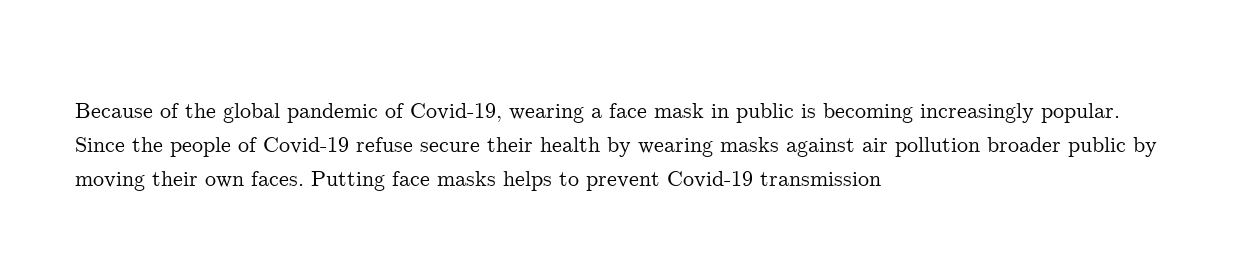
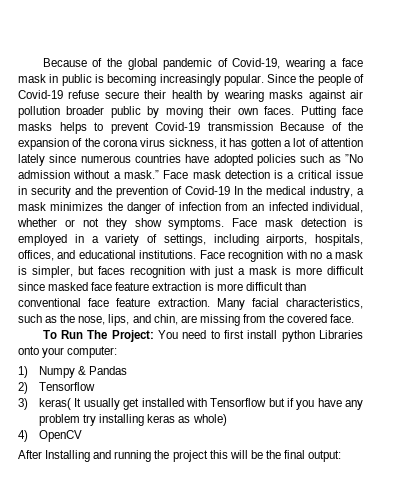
- Putting face masks helps to prevent Covid-19 transmission
+ Putting face masks helps to prevent Covid-19 transmission Because of the expansion of the corona virus sickness, it has gotten a lot of attention lately since numerous countries have adopted policies such as ”No admission without a mask.” Face mask detection is a critical issue in security and the prevention of Covid-19 In the medical industry, a mask minimizes the danger of infection from an infected individual, whether or not they show symptoms. Face mask detection is employed in a variety of settings, including airports, hospitals, offices, and educational institutions. Face recognition with no a mask is simpler, but faces recognition with just a mask is more difficult since masked face feature extraction is more difficult than conventional face feature extraction. Many facial characteristics, such as the nose, lips, and chin, are missing from the covered face.
+ To Run The Project: You need to first install python Libraries onto your computer:
+ 1) Numpy & Pandas
+ 2) Tensorflow
+ 3) keras( It usually get installed with Tensorflow but if you have any problem try installing keras as whole)
+ 4) OpenCV
+ After Installing and running the project this will be the final output:

